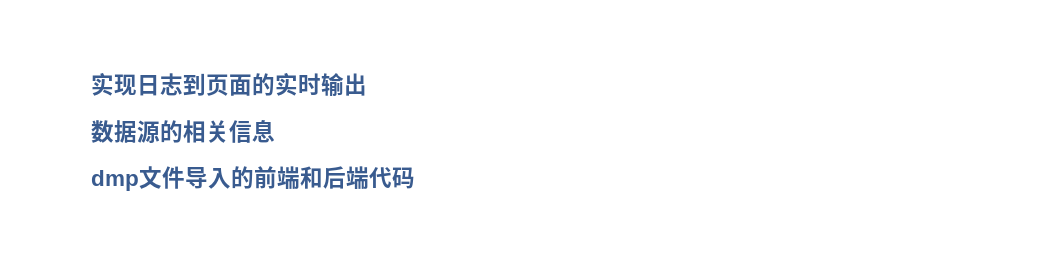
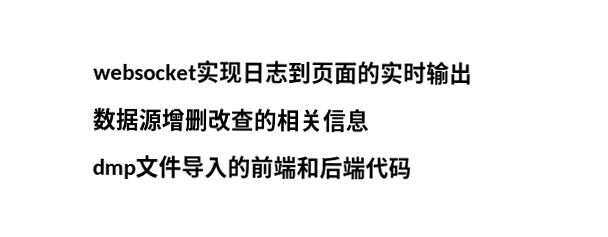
- 实现日志到页面的实时输出
+ websocket实现日志到页面的实时输出
- 数据源的相关信息
+ 数据源增删改查的相关信息

